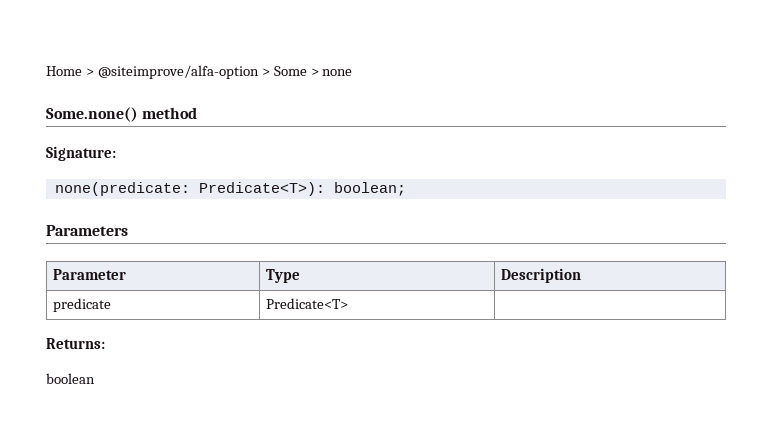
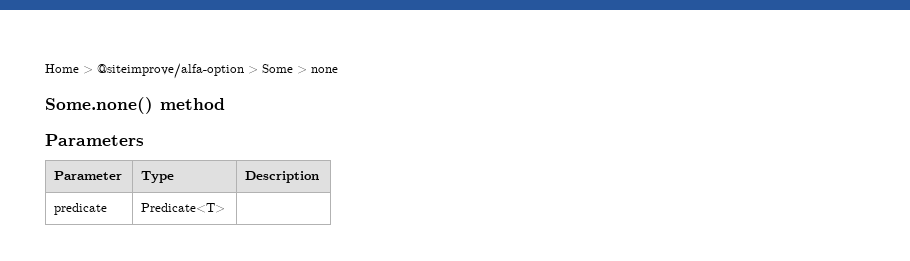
- Signature:
- none(predicate: Predicate<T>): boolean;
- Returns:
- boolean

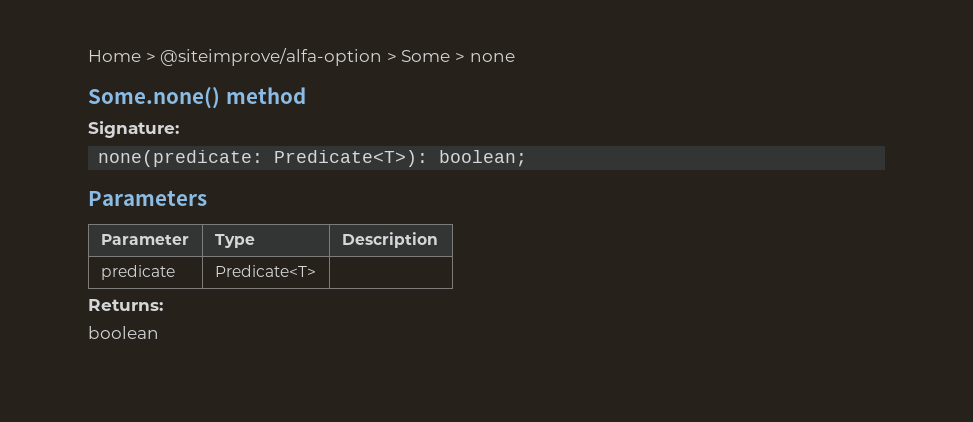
+ Signature:
+ none(predicate: Predicate<T>): boolean;
+ Returns:
+ boolean

